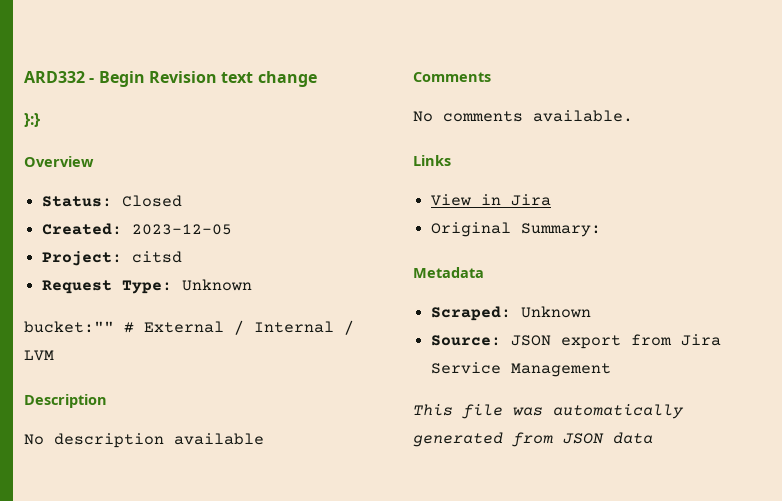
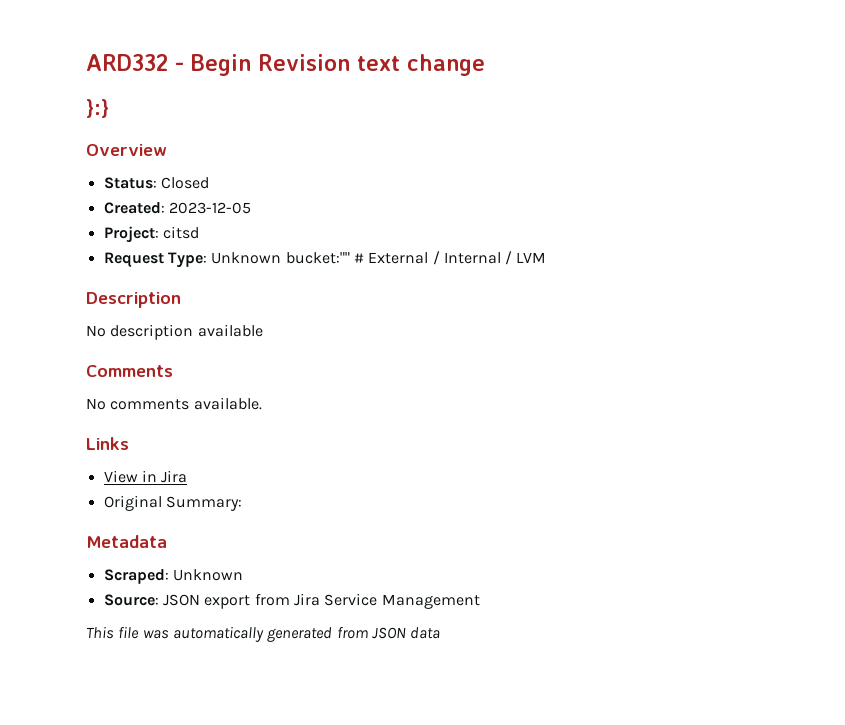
- Request Type: Unknown
- bucket:"" # External / Internal / LVM
+ Request Type: Unknown bucket:"" # External / Internal / LVM

